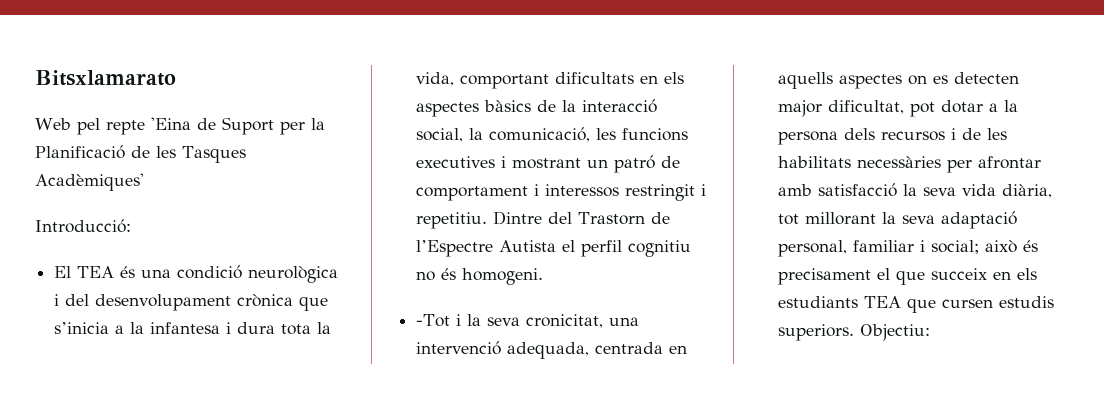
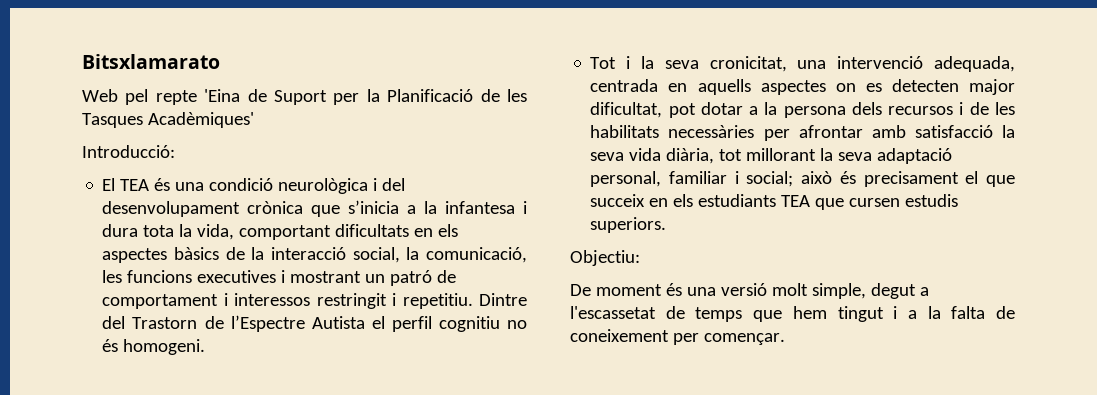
- -Tot i la seva cronicitat, una intervenció adequada, centrada en aquells aspectes on es detecten major dificultat, pot dotar a la persona dels recursos i de les habilitats necessàries per afrontar amb satisfacció la seva vida diària, tot millorant la seva adaptació personal, familiar i social; això és precisament el que succeix en els estudiants TEA que cursen estudis superiors. Objectiu:
+ Tot i la seva cronicitat, una intervenció adequada, centrada en aquells aspectes on es detecten major dificultat, pot dotar a la persona dels recursos i de les habilitats necessàries per afrontar amb satisfacció la seva vida diària, tot millorant la seva adaptació personal, familiar i social; això és precisament el que succeix en els estudiants TEA que cursen estudis superiors.
+ Objectiu:
+ De moment és una versió molt simple, degut a l'escassetat de temps que hem tingut i a la falta de coneixement per començar.

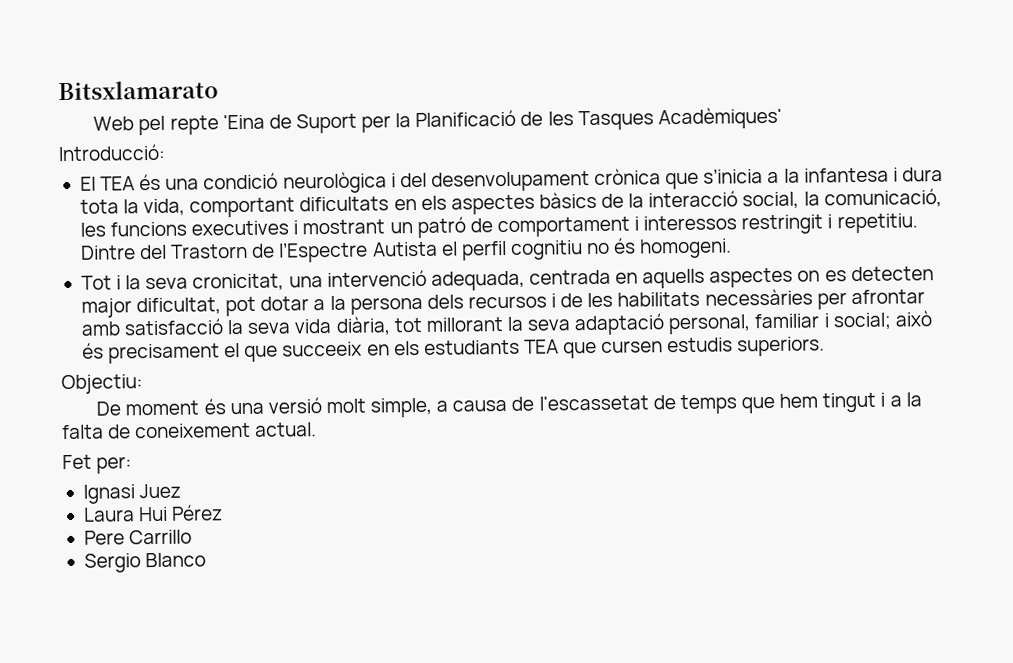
- Tot i la seva cronicitat, una intervenció adequada, centrada en aquells aspectes on es detecten major dificultat, pot dotar a la persona dels recursos i de les habilitats necessàries per afrontar amb satisfacció la seva vida diària, tot millorant la seva adaptació personal, familiar i social; això és precisament el que succeix en els estudiants TEA que cursen estudis superiors.
+ Tot i la seva cronicitat, una intervenció adequada, centrada en aquells aspectes on es detecten major dificultat, pot dotar a la persona dels recursos i de les habilitats necessàries per afrontar amb satisfacció la seva vida diària, tot millorant la seva adaptació personal, familiar i social; això és precisament el que succeeix en els estudiants TEA que cursen estudis superiors.
- De moment és una versió molt simple, degut a l'escassetat de temps que hem tingut i a la falta de coneixement per començar.
+ De moment és una versió molt simple, a causa de l'escassetat de temps que hem tingut i a la falta de coneixement actual.
+ Fet per:
+ Ignasi Juez
+ Laura Hui Pérez
+ Pere Carrillo
+ Sergio Blanco

